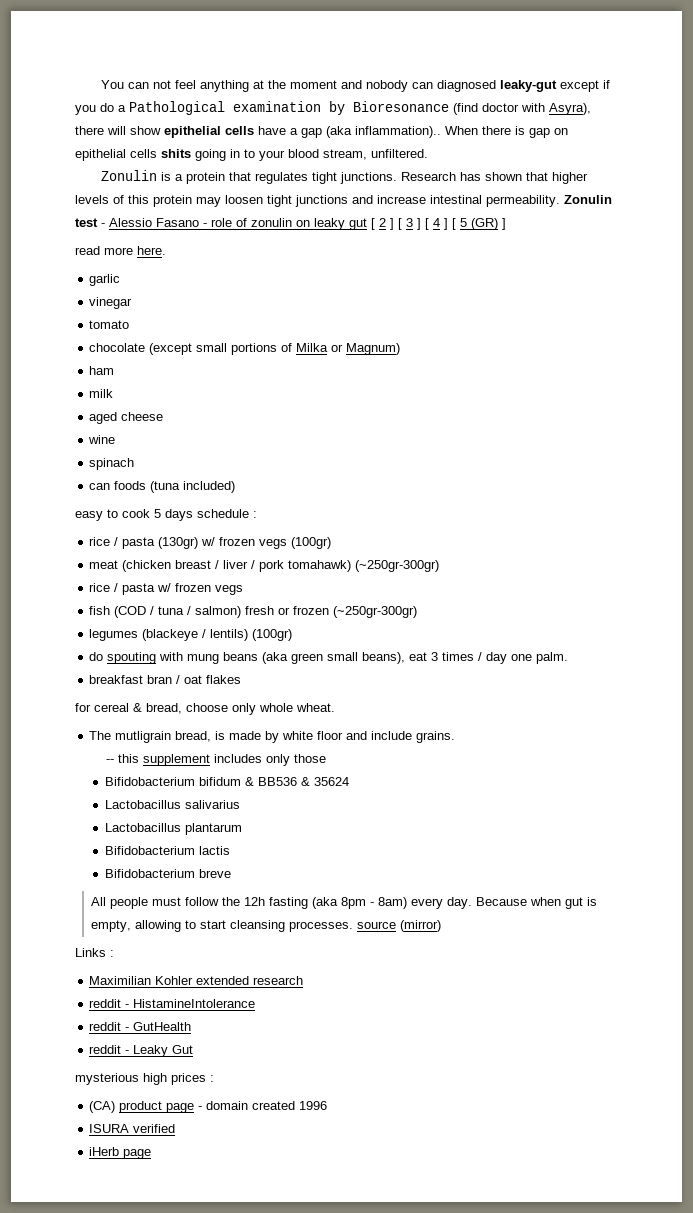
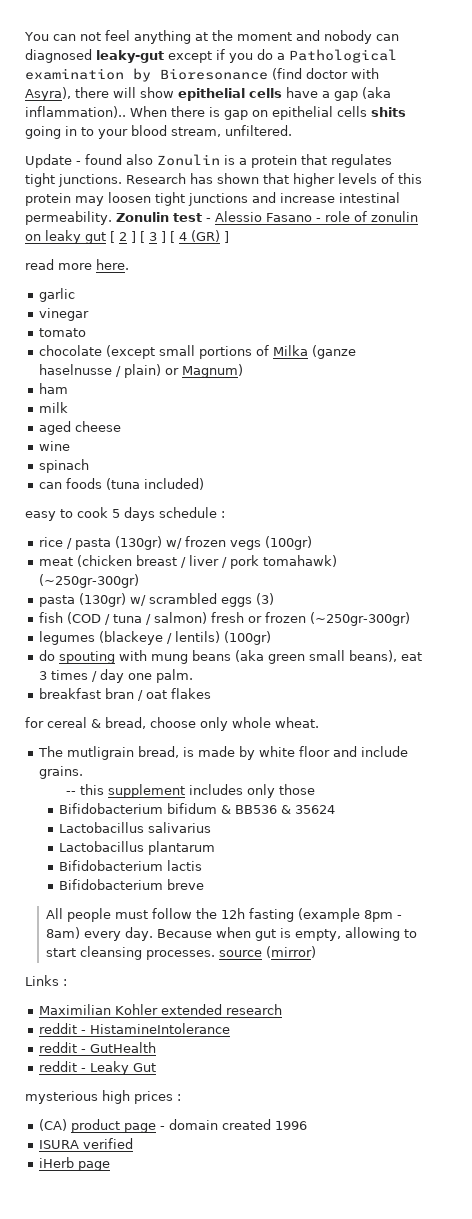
- Zonulin is a protein that regulates tight junctions.
+ Update - found also Zonulin is a protein that regulates tight junctions.
- Zonulin test - Alessio Fasano - role of zonulin on leaky gut [ 2 ] [ 3 ] [ 4 ] [ 5 (GR) ]
+ Zonulin test - Alessio Fasano - role of zonulin on leaky gut [ 2 ] [ 3 ] [ 4 (GR) ]
- chocolate (except small portions of Milka or Magnum)
+ chocolate (except small portions of Milka (ganze haselnusse / plain) or Magnum)
- rice / pasta w/ frozen vegs
+ pasta (130gr) w/ scrambled eggs (3)
- All people must follow the 12h fasting (aka 8pm - 8am) every day.
+ All people must follow the 12h fasting (example 8pm - 8am) every day.

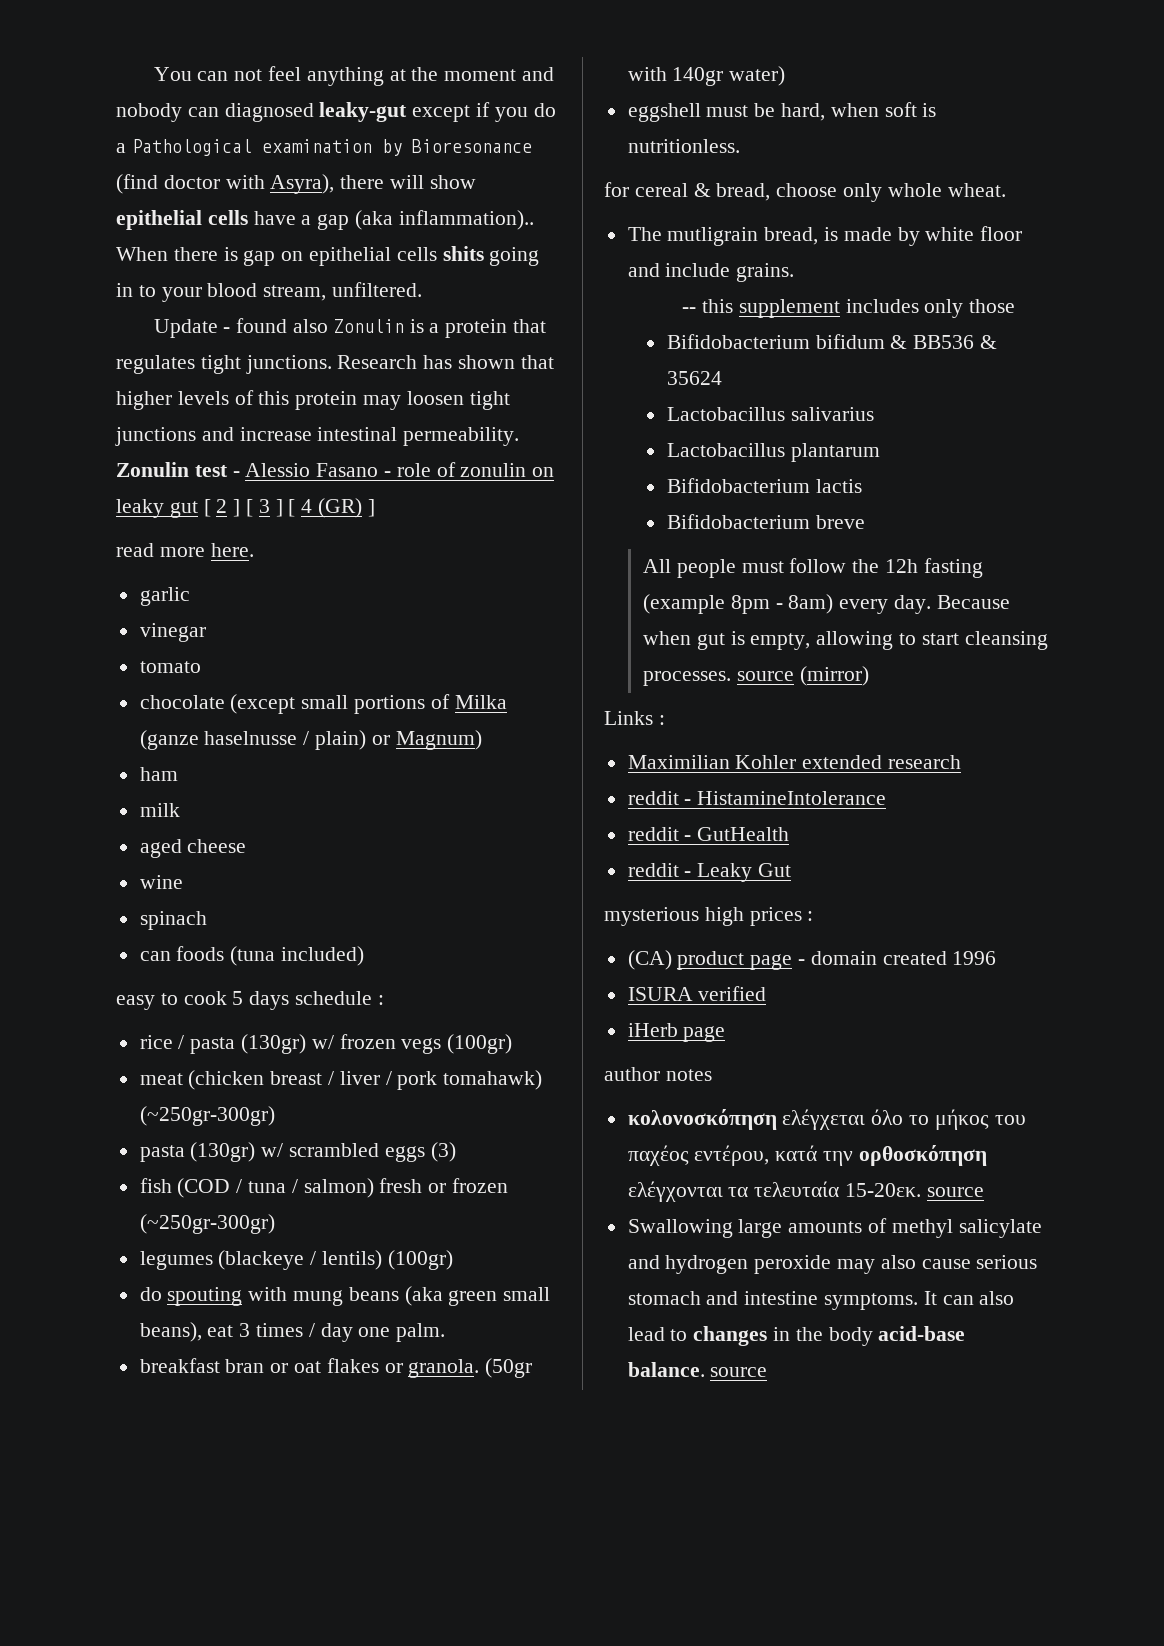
- breakfast bran / oat flakes
+ breakfast bran or oat flakes or granola. (50gr with 140gr water)
+ eggshell must be hard, when soft is nutritionless.
+ author notes
+ κολονοσκόπηση ελέγχεται όλο το μήκος του παχέος εντέρου, κατά την ορθοσκόπηση ελέγχονται τα τελευταία 15-20εκ. source
+ Swallowing large amounts of methyl salicylate and hydrogen peroxide may also cause serious stomach and intestine symptoms. It can also lead to changes in the body acid-base balance. source

